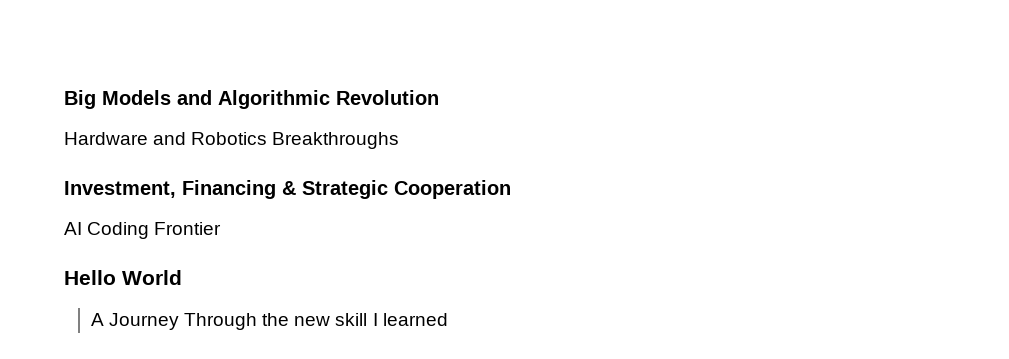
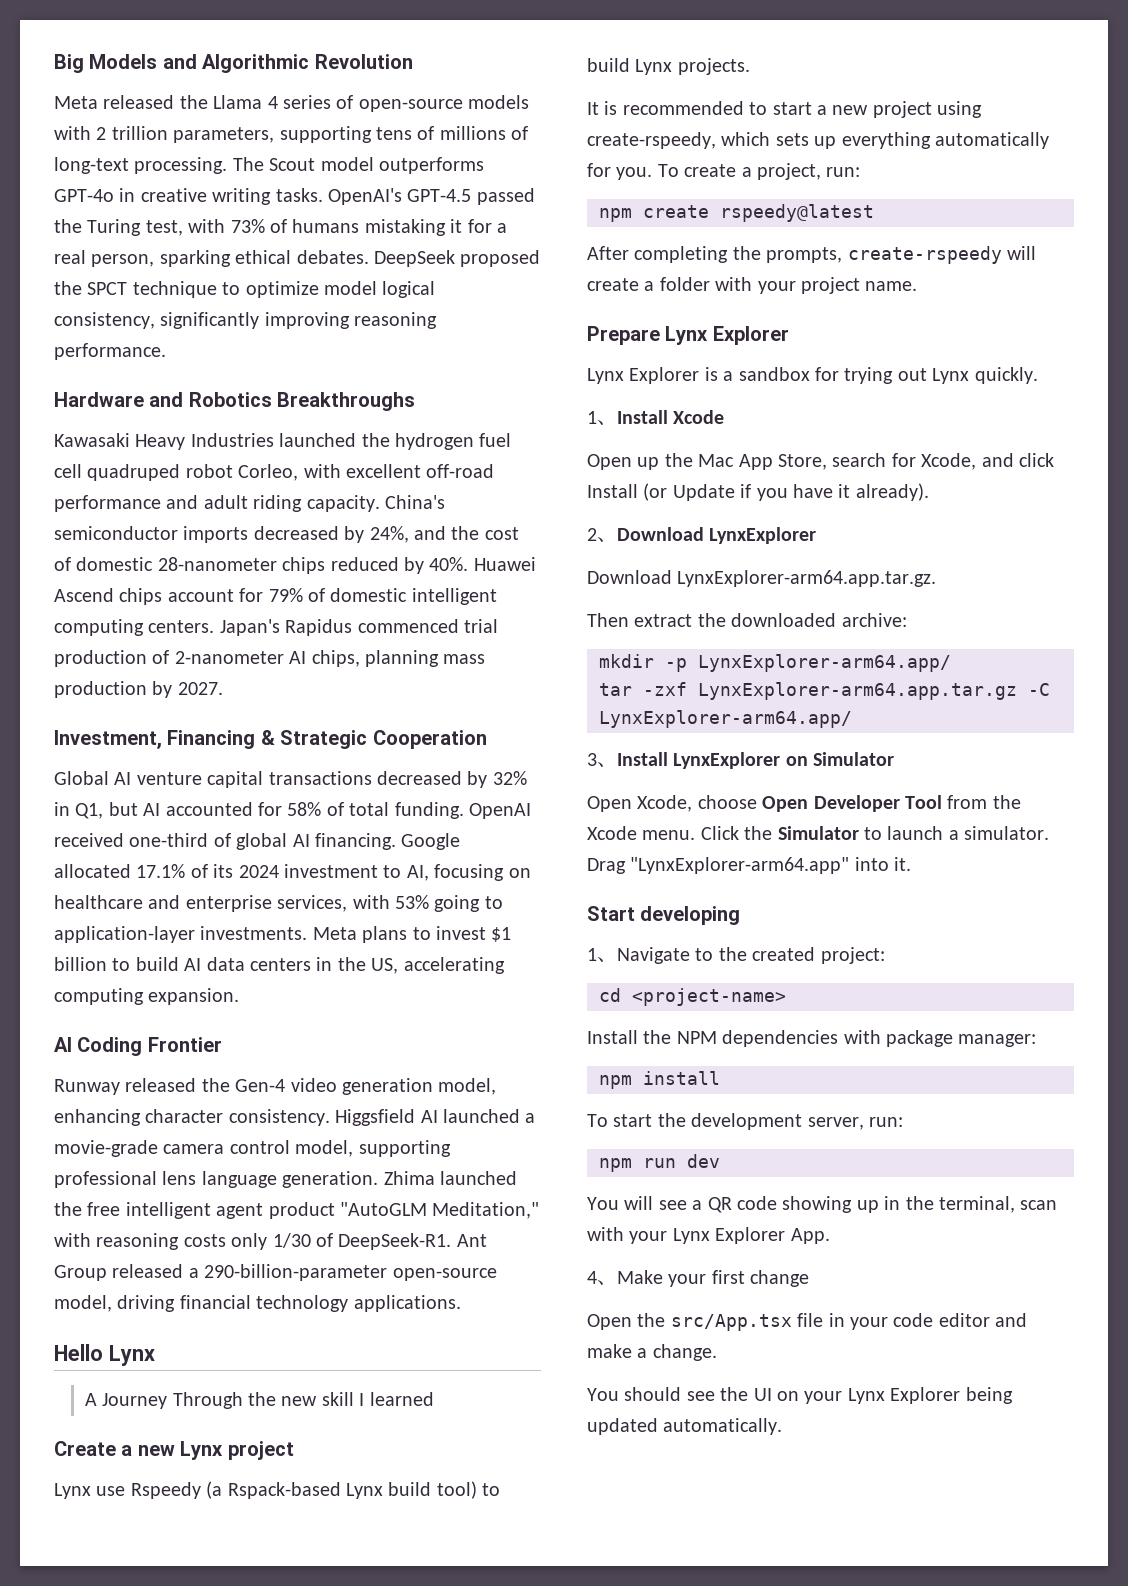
+ Meta released the Llama 4 series of open-source models with 2 trillion parameters, supporting tens of millions of long-text processing. The Scout model outperforms GPT-4o in creative writing tasks. OpenAI's GPT-4.5 passed the Turing test, with 73% of humans mistaking it for a real person, sparking ethical debates. DeepSeek proposed the SPCT technique to optimize model logical consistency, significantly improving reasoning performance.
  Hardware and Robotics Breakthroughs
+ Kawasaki Heavy Industries launched the hydrogen fuel cell quadruped robot Corleo, with excellent off-road performance and adult riding capacity. China's semiconductor imports decreased by 24%, and the cost of domestic 28-nanometer chips reduced by 40%. Huawei Ascend chips account for 79% of domestic intelligent computing centers. Japan's Rapidus commenced trial production of 2-nanometer AI chips, planning mass production by 2027.
+ Global AI venture capital transactions decreased by 32% in Q1, but AI accounted for 58% of total funding. OpenAI received one-third of global AI financing. Google allocated 17.1% of its 2024 investment to AI, focusing on healthcare and enterprise services, with 53% going to application-layer investments. Meta plans to invest $1 billion to build AI data centers in the US, accelerating computing expansion.
  AI Coding Frontier
+ Runway released the Gen-4 video generation model, enhancing character consistency. Higgsfield AI launched a movie-grade camera control model, supporting professional lens language generation. Zhima launched the free intelligent agent product "AutoGLM Meditation," with reasoning costs only 1/30 of DeepSeek-R1. Ant Group released a 290-billion-parameter open-source model, driving financial technology applications.
- Hello World
+ Hello Lynx
+ Create a new Lynx project
+ Lynx use Rspeedy (a Rspack-based Lynx build tool) to build Lynx projects.
+ It is recommended to start a new project using create-rspeedy, which sets up everything automatically for you. To create a project, run:
+ npm create rspeedy@latest
+ After completing the prompts, create-rspeedy will create a folder with your project name.
+ Prepare Lynx Explorer
+ Lynx Explorer is a sandbox for trying out Lynx quickly.
+ 1、Install Xcode
+ Open up the Mac App Store, search for Xcode, and click Install (or Update if you have it already).
+ 2、Download LynxExplorer
+ Download LynxExplorer-arm64.app.tar.gz.
+ Then extract the downloaded archive:
+ mkdir -p LynxExplorer-arm64.app/
+ tar -zxf LynxExplorer-arm64.app.tar.gz -C LynxExplorer-arm64.app/
+ 3、Install LynxExplorer on Simulator
+ Open Xcode, choose Open Developer Tool from the Xcode menu. Click the Simulator to launch a simulator. Drag "LynxExplorer-arm64.app" into it.
+ Start developing
+ 1、Navigate to the created project:
+ cd <project-name>
+ Install the NPM dependencies with package manager:
+ npm install
+ To start the development server, run:
+ npm run dev
+ You will see a QR code showing up in the terminal, scan with your Lynx Explorer App.
+ 4、Make your first change
+ Open the src/App.tsx file in your code editor and make a change.
+ You should see the UI on your Lynx Explorer being updated automatically.

